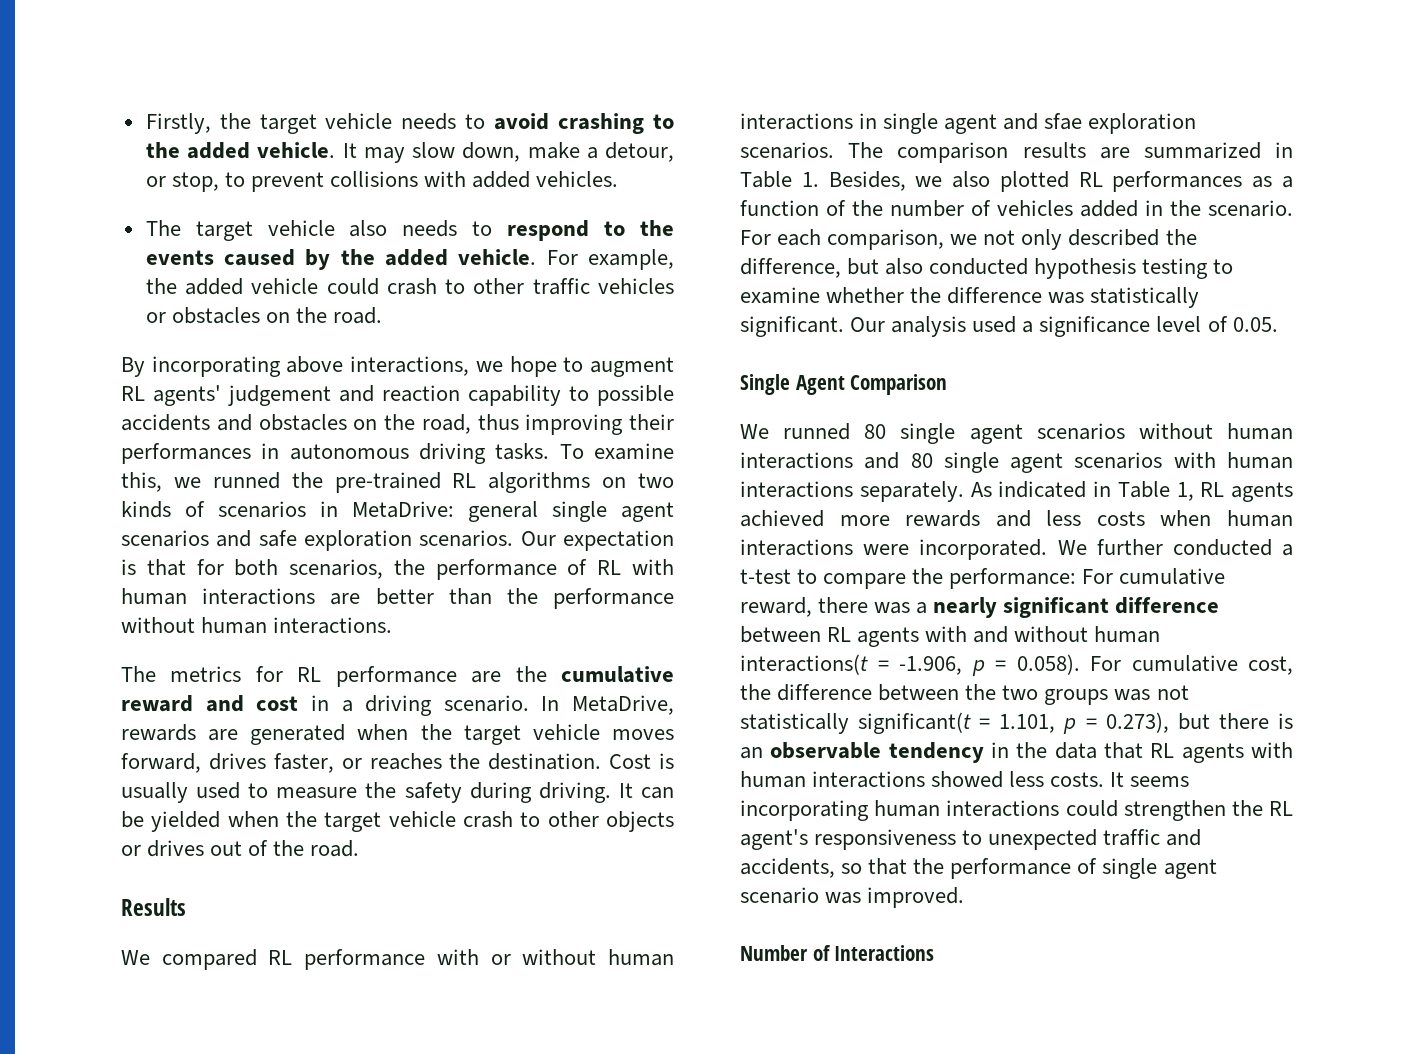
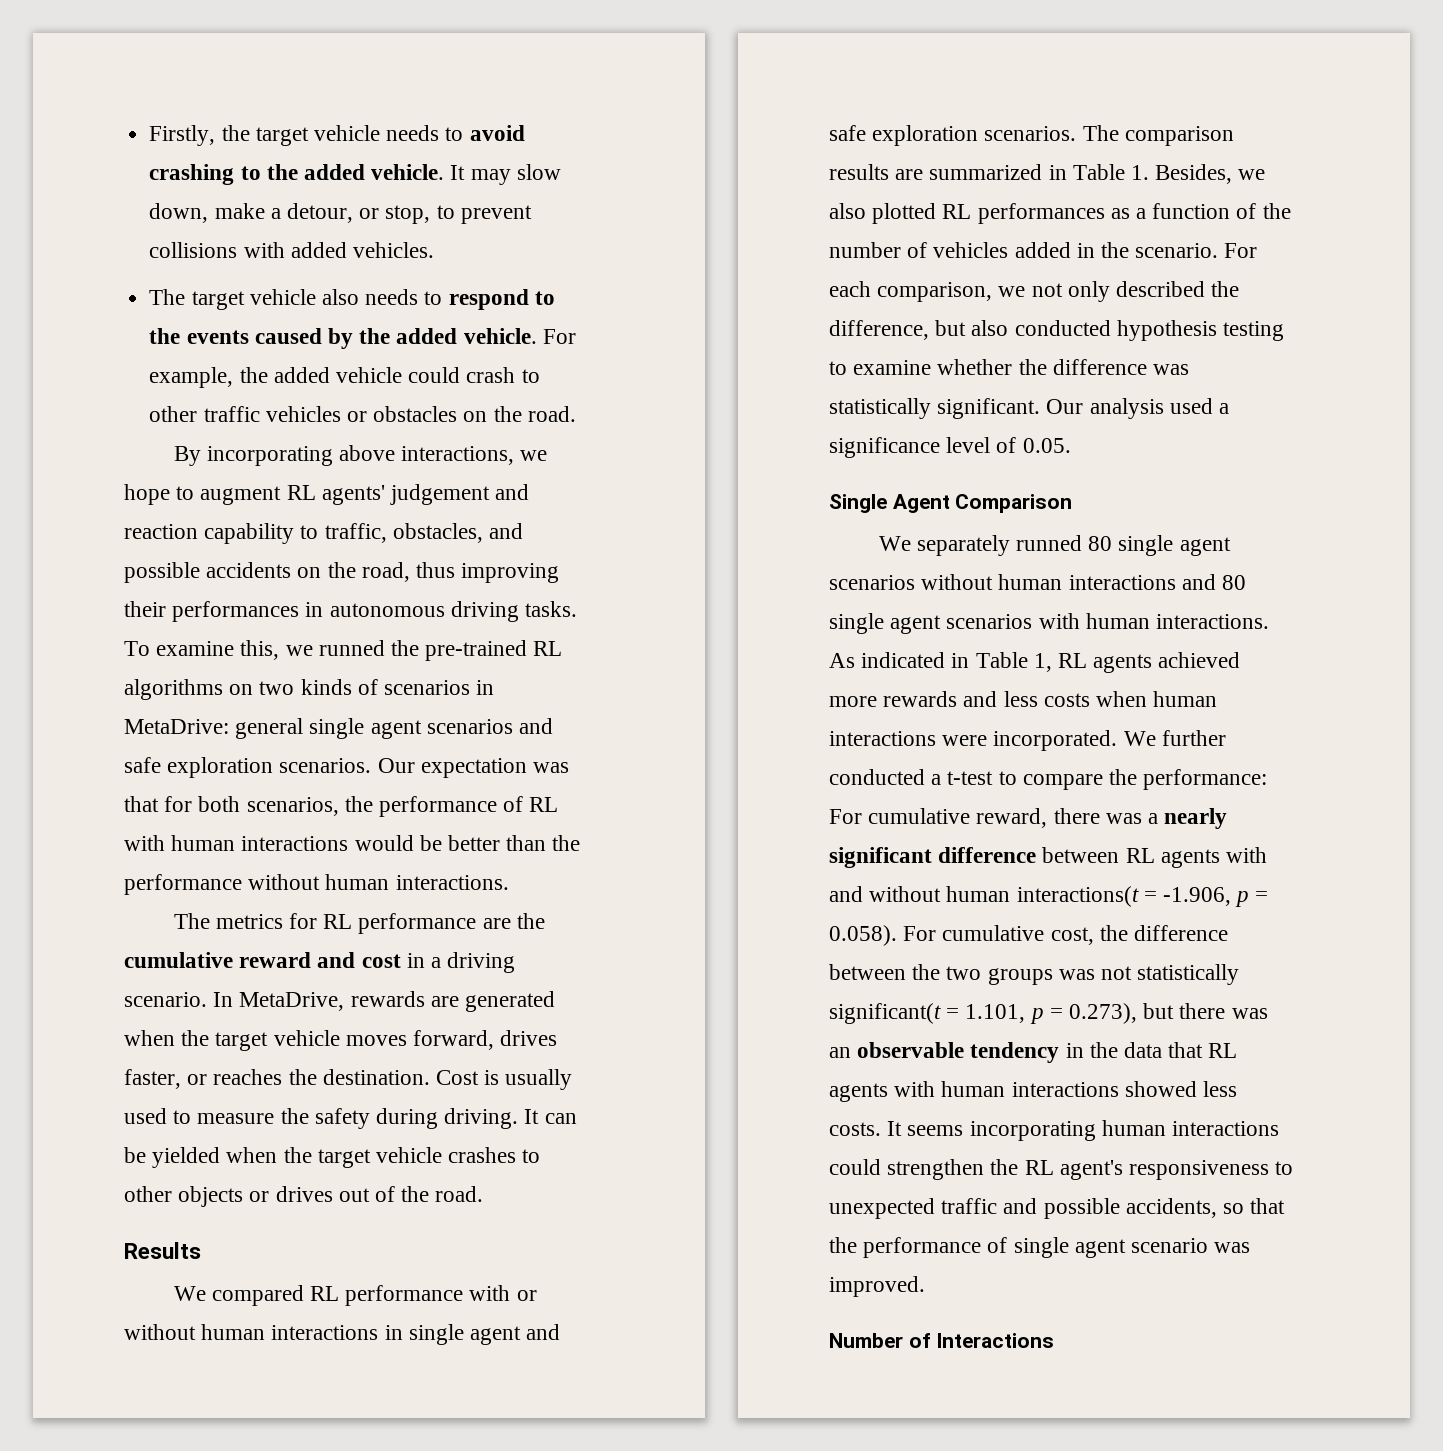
- By incorporating above interactions, we hope to augment RL agents' judgement and reaction capability to possible accidents and obstacles on the road, thus improving their performances in autonomous driving tasks.
+ By incorporating above interactions, we hope to augment RL agents' judgement and reaction capability to traffic, obstacles, and possible accidents on the road, thus improving their performances in autonomous driving tasks.
- Our expectation is that for both scenarios, the performance of RL with human interactions are better than the performance without human interactions.
+ Our expectation was that for both scenarios, the performance of RL with human interactions would be better than the performance without human interactions.
- It can be yielded when the target vehicle crash to other objects or drives out of the road.
+ It can be yielded when the target vehicle crashes to other objects or drives out of the road.
- We compared RL performance with or without human interactions in single agent and sfae exploration scenarios.
+ We compared RL performance with or without human interactions in single agent and safe exploration scenarios.
- We runned 80 single agent scenarios without human interactions and 80 single agent scenarios with human interactions separately.
+ We separately runned 80 single agent scenarios without human interactions and 80 single agent scenarios with human interactions.
- For cumulative reward, there was a nearly significant difference between RL agents with and without human interactions(t = -1.906, p = 0.058). For cumulative cost, the difference between the two groups was not statistically significant(t = 1.101, p = 0.273), but there is an observable tendency in the data that RL agents with human interactions showed less costs.
+ For cumulative reward, there was a nearly significant difference between RL agents with and without human interactions(t = -1.906, p = 0.058). For cumulative cost, the difference between the two groups was not statistically significant(t = 1.101, p = 0.273), but there was an observable tendency in the data that RL agents with human interactions showed less costs.
- It seems incorporating human interactions could strengthen the RL agent's responsiveness to unexpected traffic and accidents, so that the performance of single agent scenario was improved.
+ It seems incorporating human interactions could strengthen the RL agent's responsiveness to unexpected traffic and possible accidents, so that the performance of single agent scenario was improved.

